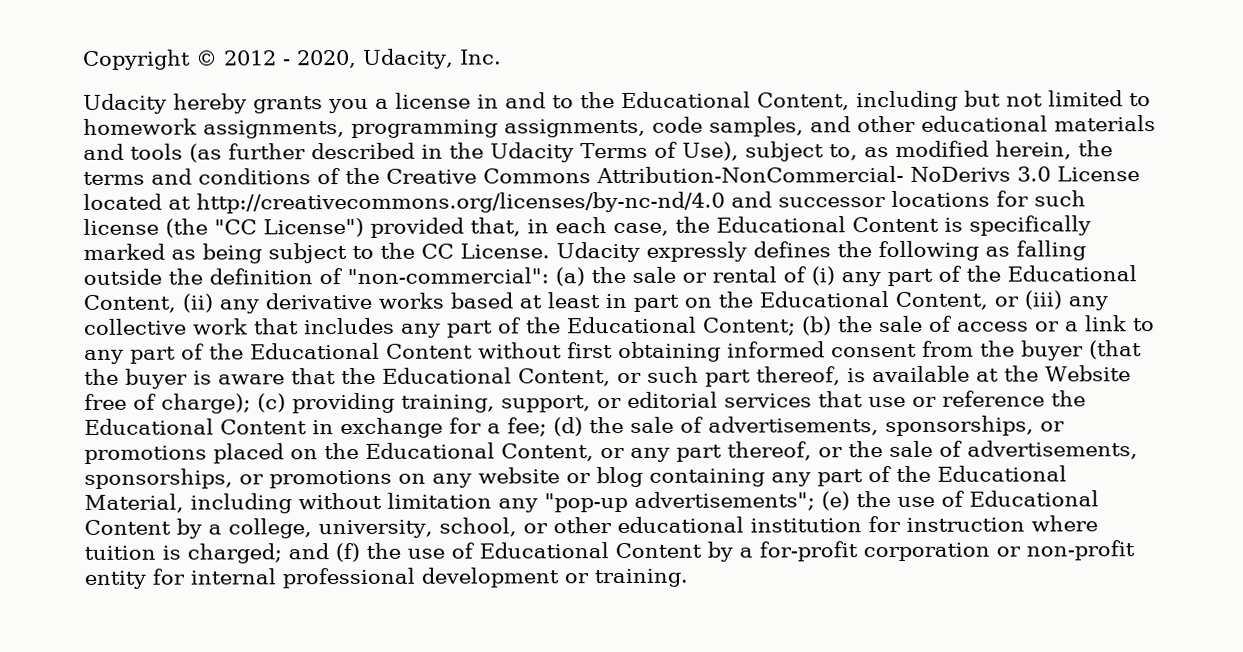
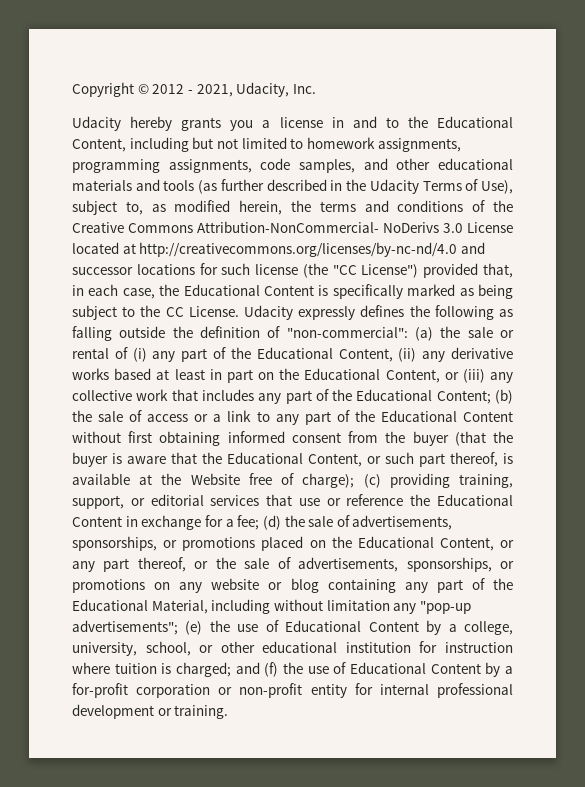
- Copyright © 2012 - 2020, Udacity, Inc.
+ Copyright © 2012 - 2021, Udacity, Inc.

